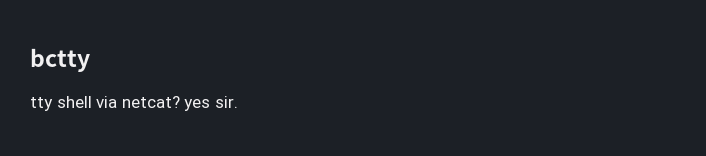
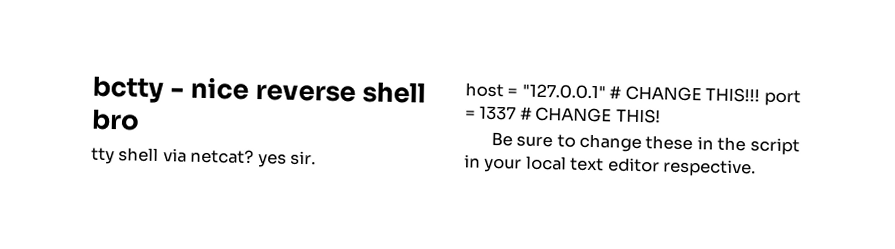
- bctty
+ bctty - nice reverse shell bro
+ host = "127.0.0.1" # CHANGE THIS!!! port = 1337 # CHANGE THIS!
+ Be sure to change these in the script in your local text editor respective.

